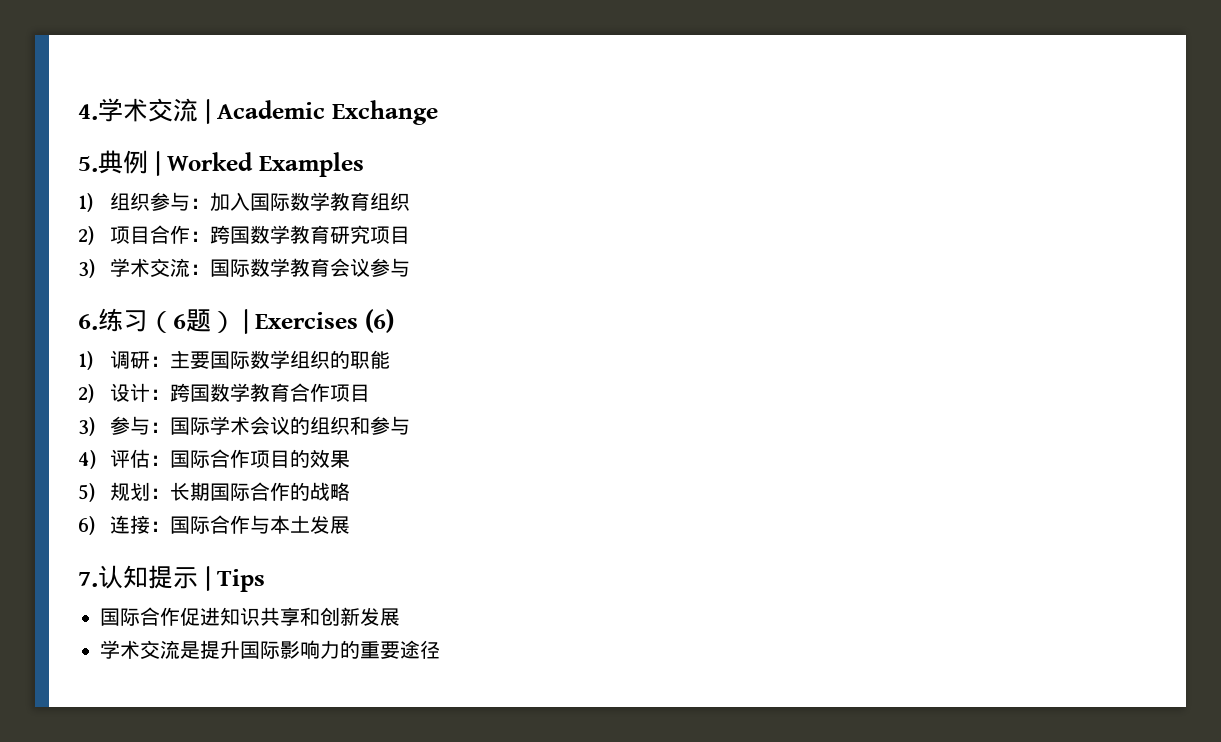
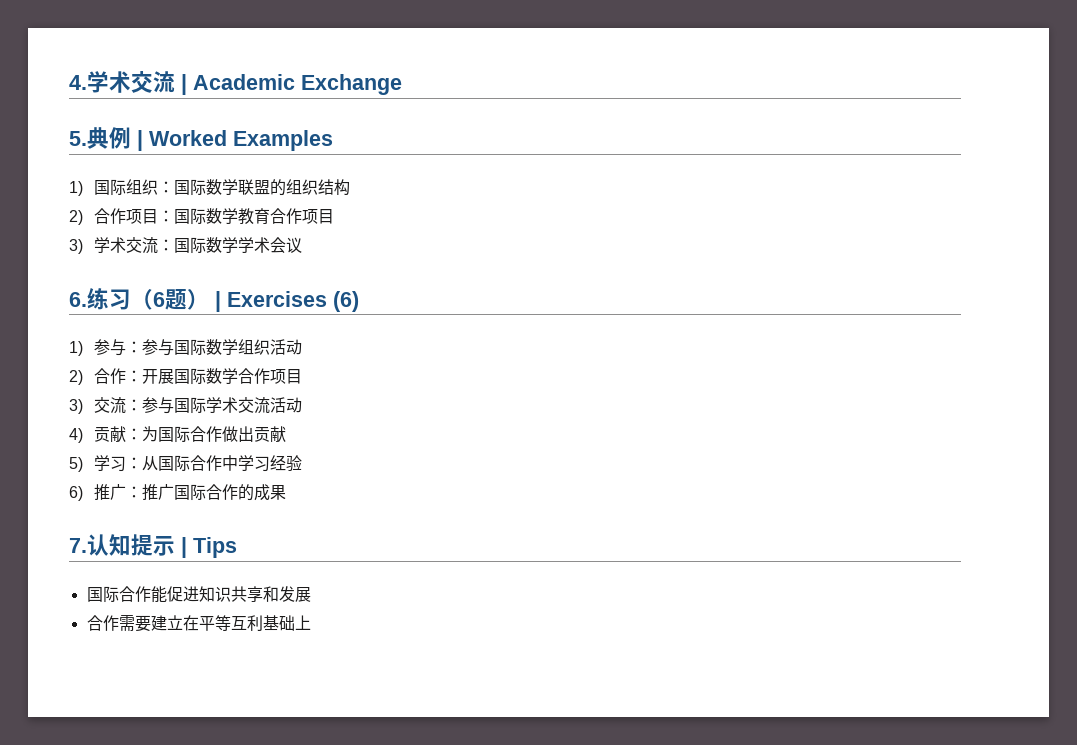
- 1)组织参与：加入国际数学教育组织
- 2)项目合作：跨国数学教育研究项目
+ 1)国际组织：国际数学联盟的组织结构
+ 2)合作项目：国际数学教育合作项目
- 3)学术交流：国际数学教育会议参与
+ 3)学术交流：国际数学学术会议
- 1)调研：主要国际数学组织的职能
- 2)设计：跨国数学教育合作项目
- 3)参与：国际学术会议的组织和参与
- 4)评估：国际合作项目的效果
- 5)规划：长期国际合作的战略
- 6)连接：国际合作与本土发展
+ 1)参与：参与国际数学组织活动
+ 2)合作：开展国际数学合作项目
+ 3)交流：参与国际学术交流活动
+ 4)贡献：为国际合作做出贡献
+ 5)学习：从国际合作中学习经验
+ 6)推广：推广国际合作的成果
- 国际合作促进知识共享和创新发展
- 学术交流是提升国际影响力的重要途径
+ 国际合作能促进知识共享和发展
+ 合作需要建立在平等互利基础上

